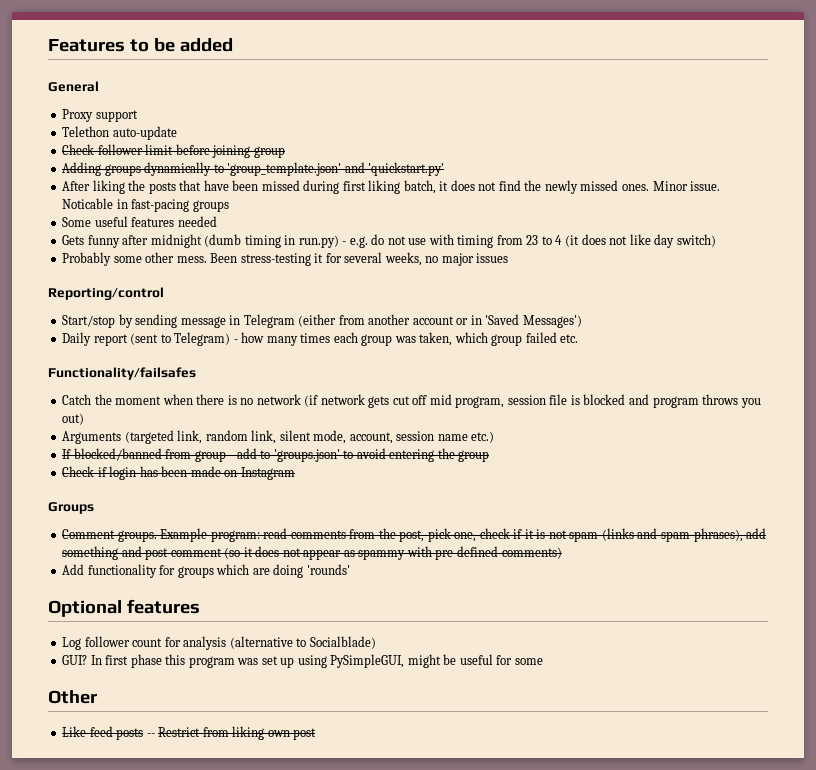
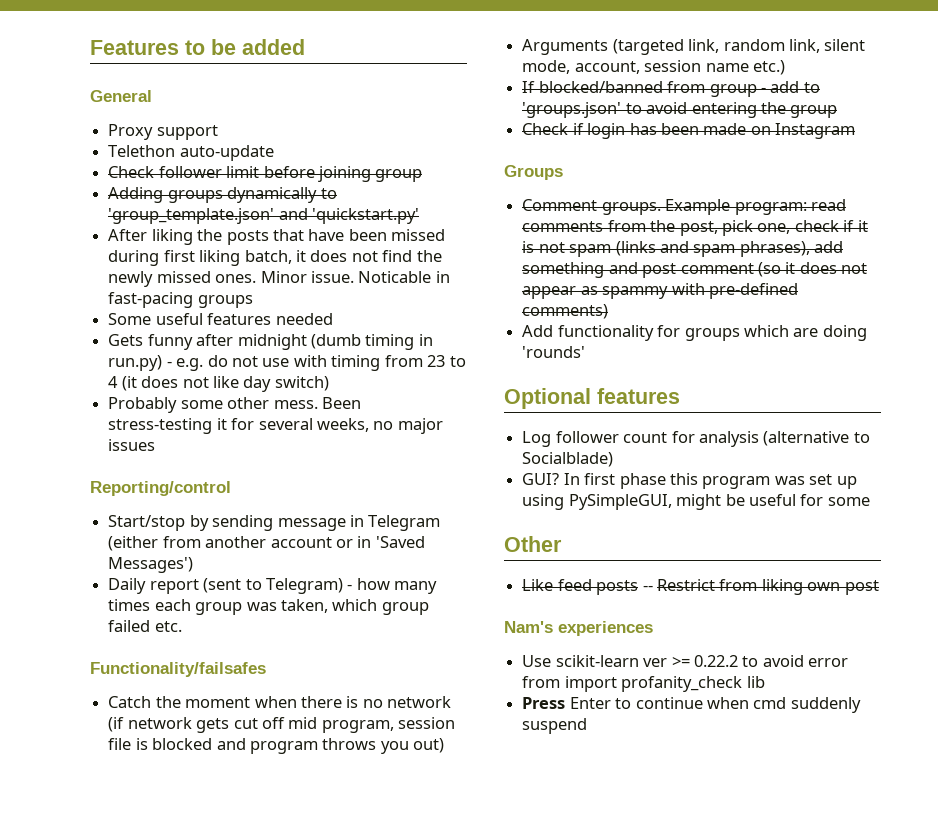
+ Nam's experiences
+ Use scikit-learn ver >= 0.22.2 to avoid error from import profanity_check lib
+ Press Enter to continue when cmd suddenly suspend

